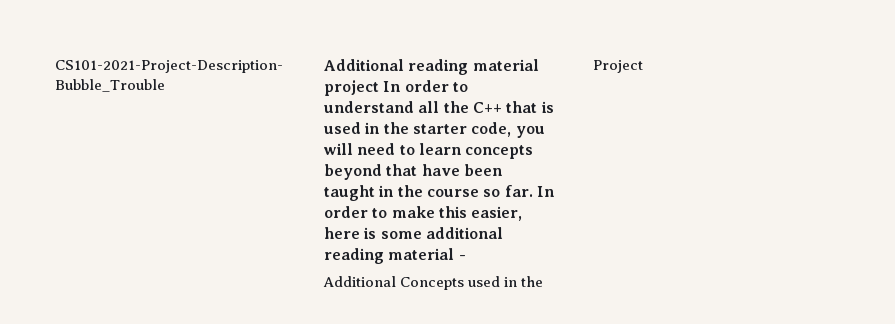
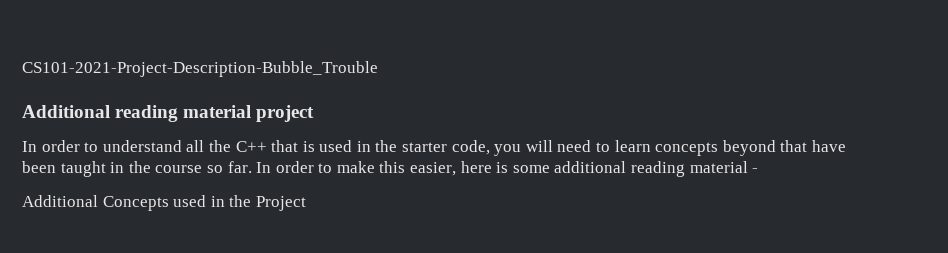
- Additional reading material project In order to understand all the C++ that is used in the starter code, you will need to learn concepts beyond that have been taught in the course so far.
+ Additional reading material project
+ In order to understand all the C++ that is used in the starter code, you will need to learn concepts beyond that have been taught in the course so far.

